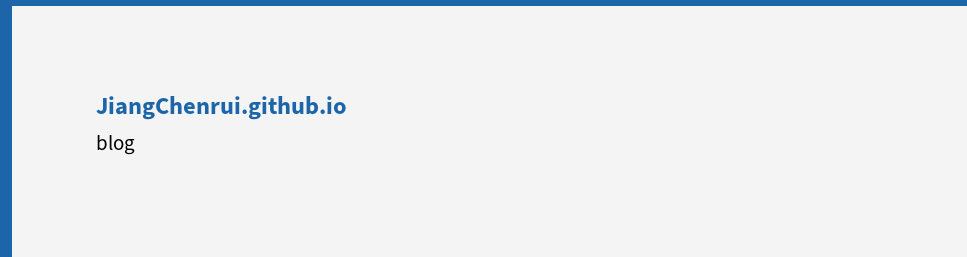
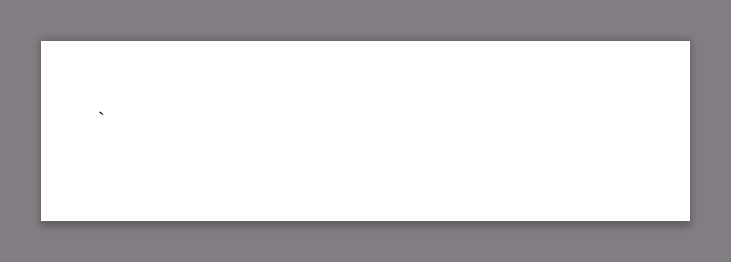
- JiangChenrui.github.io
- blog
+ `

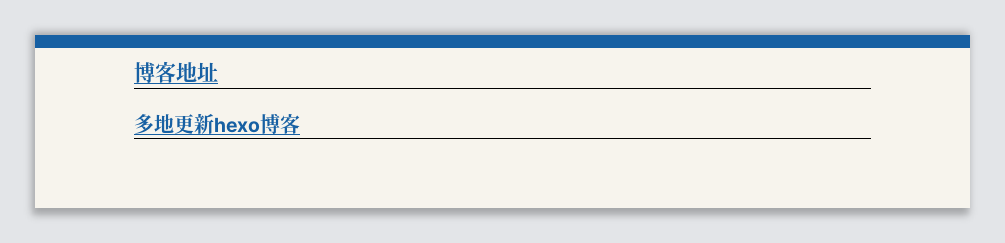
- `
+ 博客地址
+ 多地更新hexo博客

